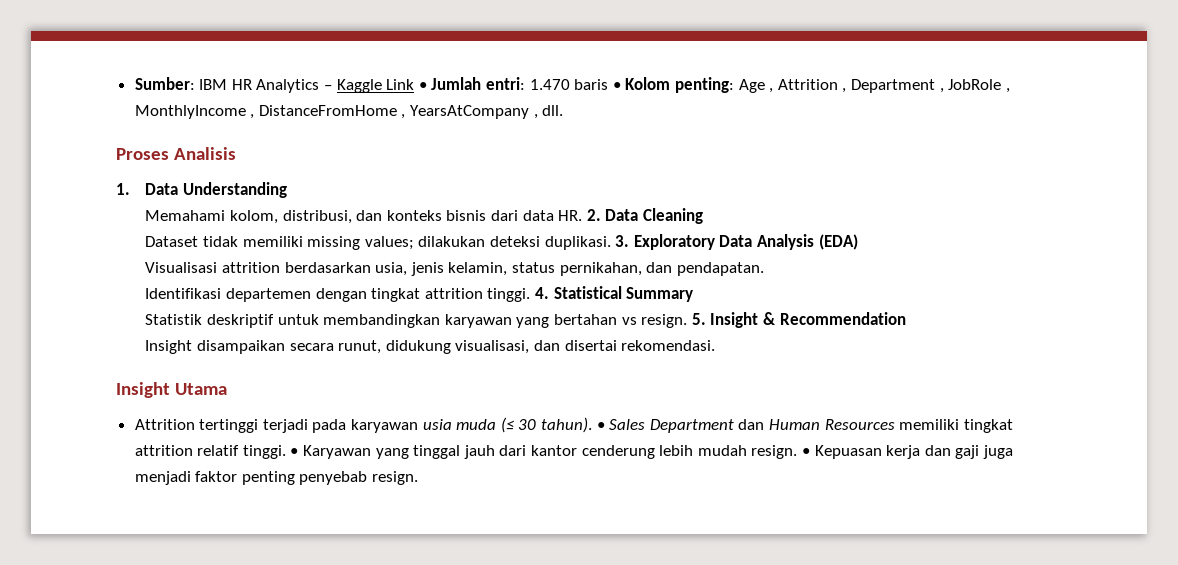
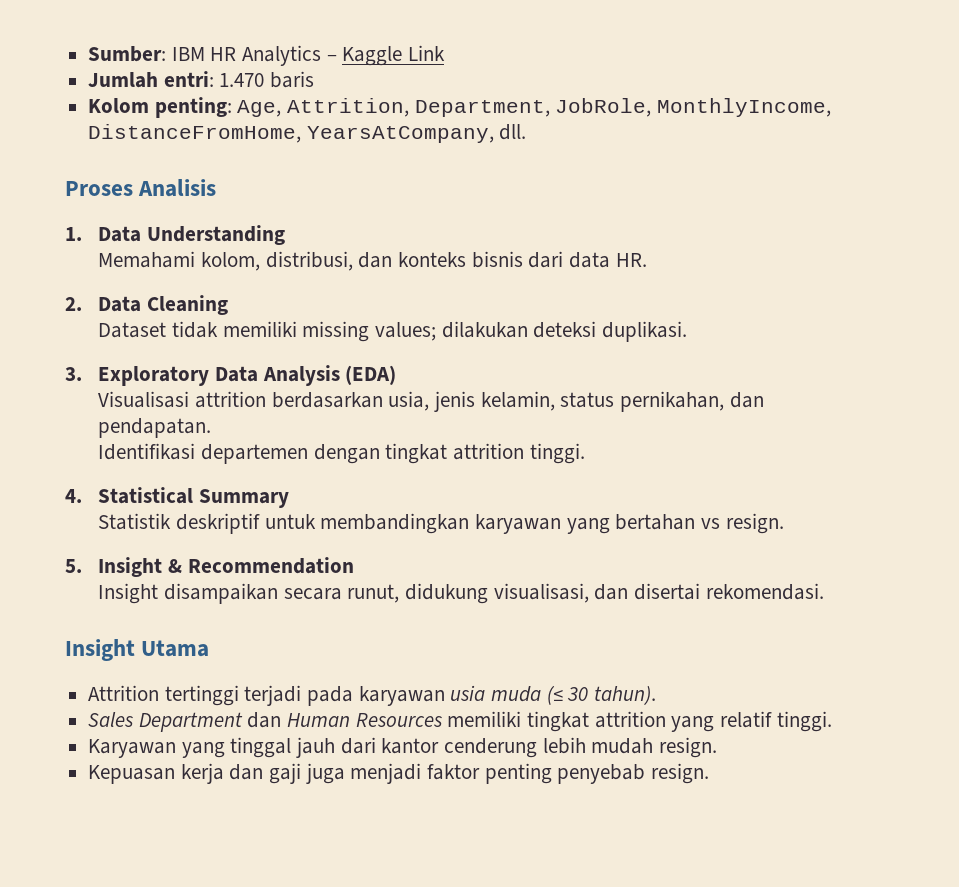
- Sumber: IBM HR Analytics – Kaggle Link • Jumlah entri: 1.470 baris • Kolom penting: Age , Attrition , Department , JobRole , MonthlyIncome , DistanceFromHome , YearsAtCompany , dll.
+ Sumber: IBM HR Analytics – Kaggle Link
+ Jumlah entri: 1.470 baris
+ Kolom penting: Age, Attrition, Department, JobRole, MonthlyIncome, DistanceFromHome, YearsAtCompany, dll.
- Memahami kolom, distribusi, dan konteks bisnis dari data HR. 2. Data Cleaning
+ Memahami kolom, distribusi, dan konteks bisnis dari data HR.
+ 2. Data Cleaning
- Dataset tidak memiliki missing values; dilakukan deteksi duplikasi. 3. Exploratory Data Analysis (EDA)
+ Dataset tidak memiliki missing values; dilakukan deteksi duplikasi.
+ 3. Exploratory Data Analysis (EDA)
- Identifikasi departemen dengan tingkat attrition tinggi. 4. Statistical Summary
+ Identifikasi departemen dengan tingkat attrition tinggi.
+ 4. Statistical Summary
- Statistik deskriptif untuk membandingkan karyawan yang bertahan vs resign. 5. Insight & Recommendation
+ Statistik deskriptif untuk membandingkan karyawan yang bertahan vs resign.
+ 5. Insight & Recommendation
- Attrition tertinggi terjadi pada karyawan usia muda (≤ 30 tahun). • Sales Department dan Human Resources memiliki tingkat attrition relatif tinggi. • Karyawan yang tinggal jauh dari kantor cenderung lebih mudah resign. • Kepuasan kerja dan gaji juga menjadi faktor penting penyebab resign.
+ Attrition tertinggi terjadi pada karyawan usia muda (≤ 30 tahun).
+ Sales Department dan Human Resources memiliki tingkat attrition yang relatif tinggi.
+ Karyawan yang tinggal jauh dari kantor cenderung lebih mudah resign.
+ Kepuasan kerja dan gaji juga menjadi faktor penting penyebab resign.

